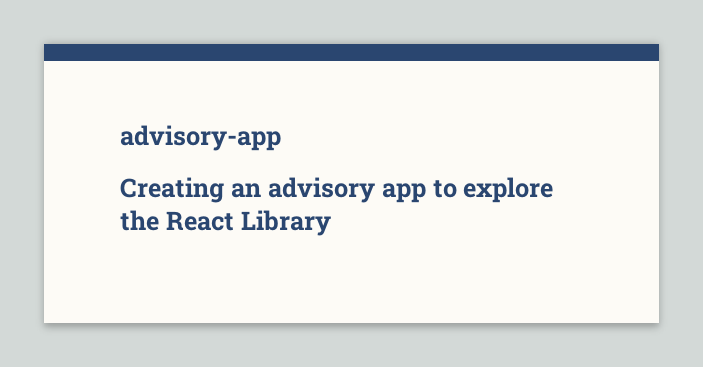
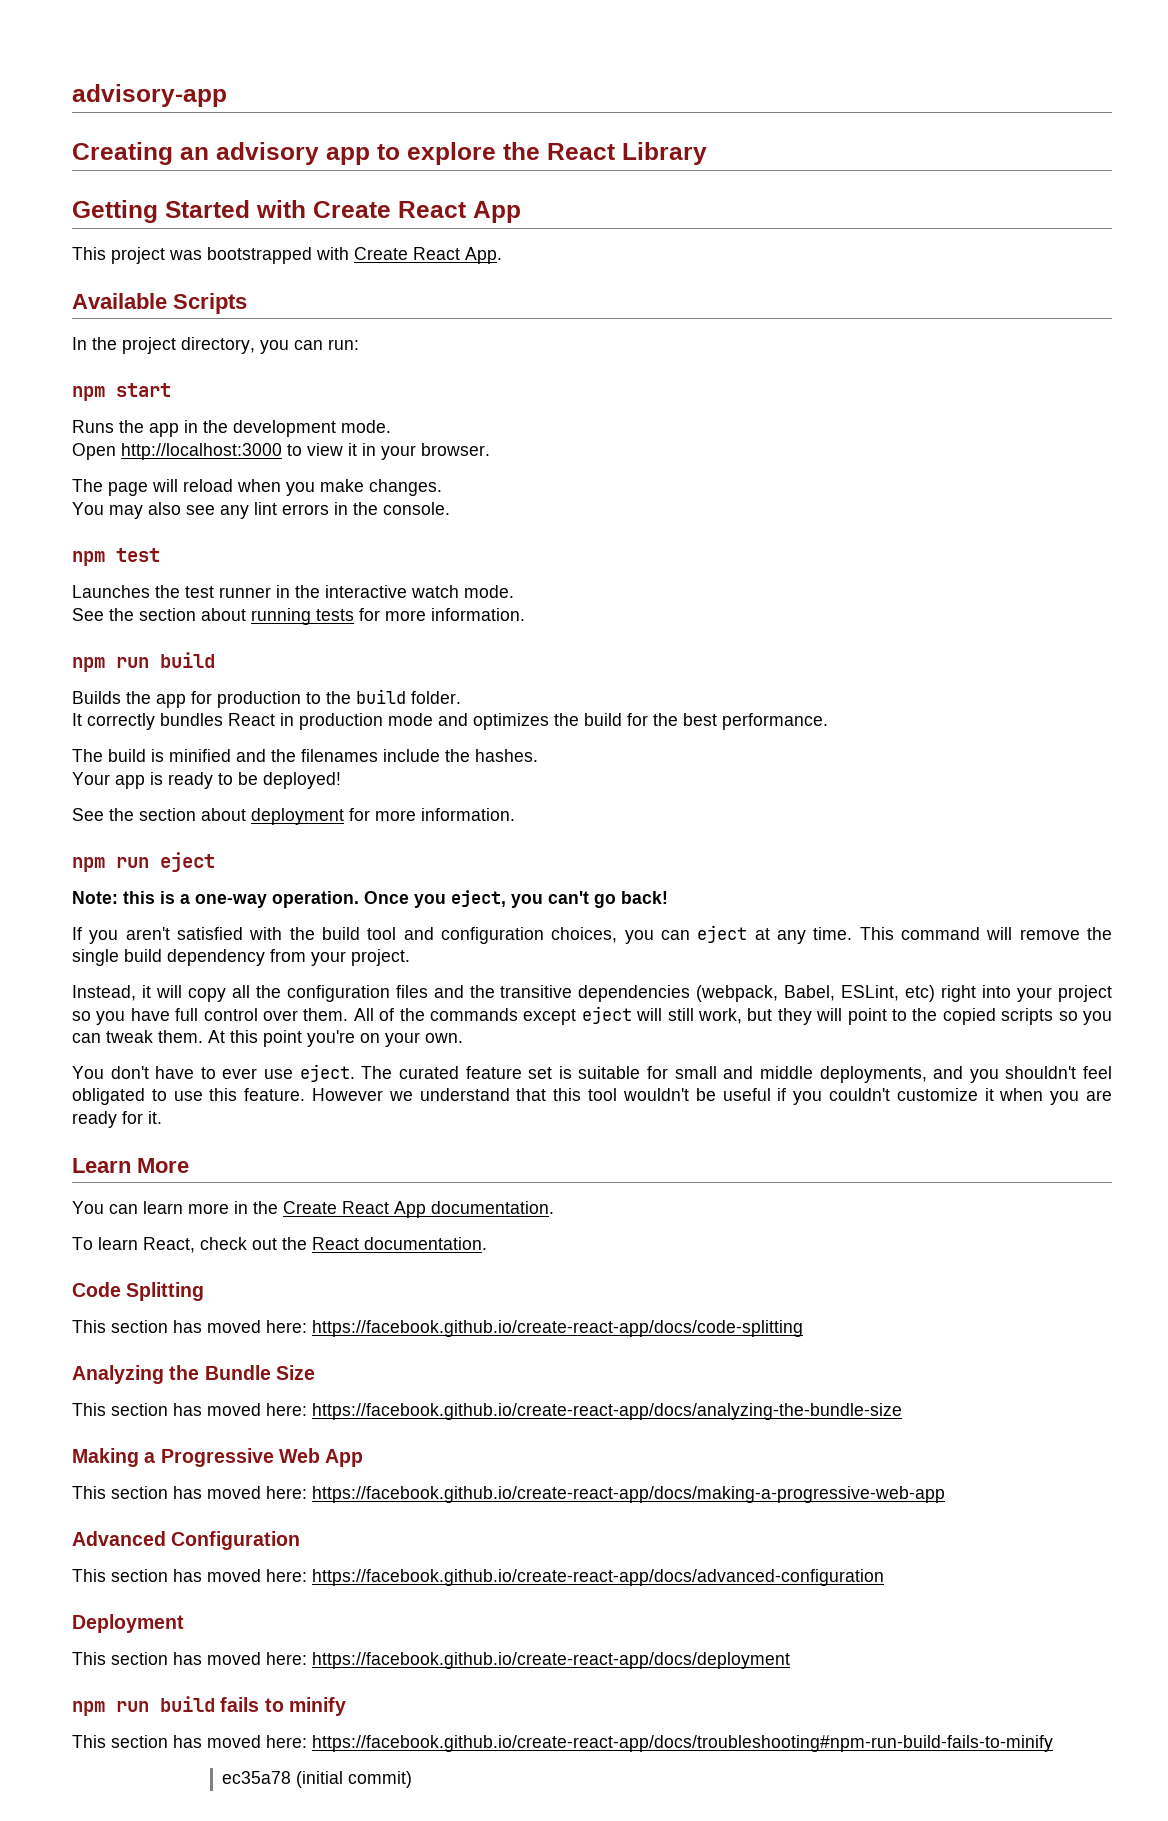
+ Getting Started with Create React App
+ This project was bootstrapped with Create React App.
+ Available Scripts
+ In the project directory, you can run:
+ npm start
+ Runs the app in the development mode.
+ Open http://localhost:3000 to view it in your browser.
+ The page will reload when you make changes.
+ You may also see any lint errors in the console.
+ npm test
+ Launches the test runner in the interactive watch mode.
+ See the section about running tests for more information.
+ npm run build
+ Builds the app for production to the build folder.
+ It correctly bundles React in production mode and optimizes the build for the best performance.
+ The build is minified and the filenames include the hashes.
+ Your app is ready to be deployed!
+ See the section about deployment for more information.
+ npm run eject
+ Note: this is a one-way operation. Once you eject, you can't go back!
+ If you aren't satisfied with the build tool and configuration choices, you can eject at any time. This command will remove the single build dependency from your project.
+ Instead, it will copy all the configuration files and the transitive dependencies (webpack, Babel, ESLint, etc) right into your project so you have full control over them. All of the commands except eject will still work, but they will point to the copied scripts so you can tweak them. At this point you're on your own.
+ You don't have to ever use eject. The curated feature set is suitable for small and middle deployments, and you shouldn't feel obligated to use this feature. However we understand that this tool wouldn't be useful if you couldn't customize it when you are ready for it.
+ Learn More
+ You can learn more in the Create React App documentation.
+ To learn React, check out the React documentation.
+ Code Splitting
+ This section has moved here: https://facebook.github.io/create-react-app/docs/code-splitting
+ Analyzing the Bundle Size
+ This section has moved here: https://facebook.github.io/create-react-app/docs/analyzing-the-bundle-size
+ Making a Progressive Web App
+ This section has moved here: https://facebook.github.io/create-react-app/docs/making-a-progressive-web-app
+ Advanced Configuration
+ This section has moved here: https://facebook.github.io/create-react-app/docs/advanced-configuration
+ Deployment
+ This section has moved here: https://facebook.github.io/create-react-app/docs/deployment
+ npm run build fails to minify
+ This section has moved here: https://facebook.github.io/create-react-app/docs/troubleshooting#npm-run-build-fails-to-minify
+ ec35a78 (initial commit)

